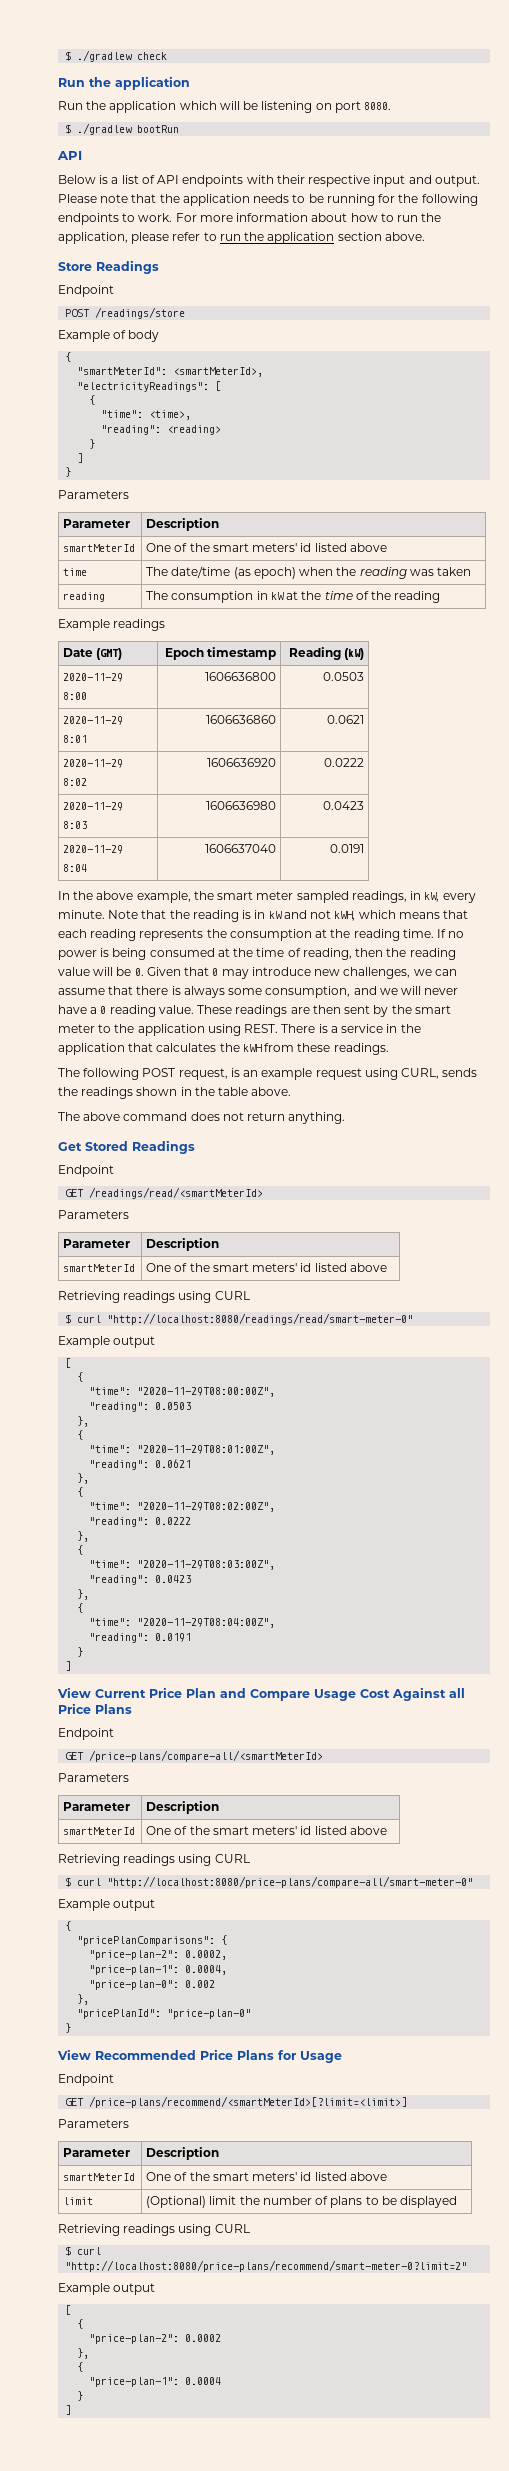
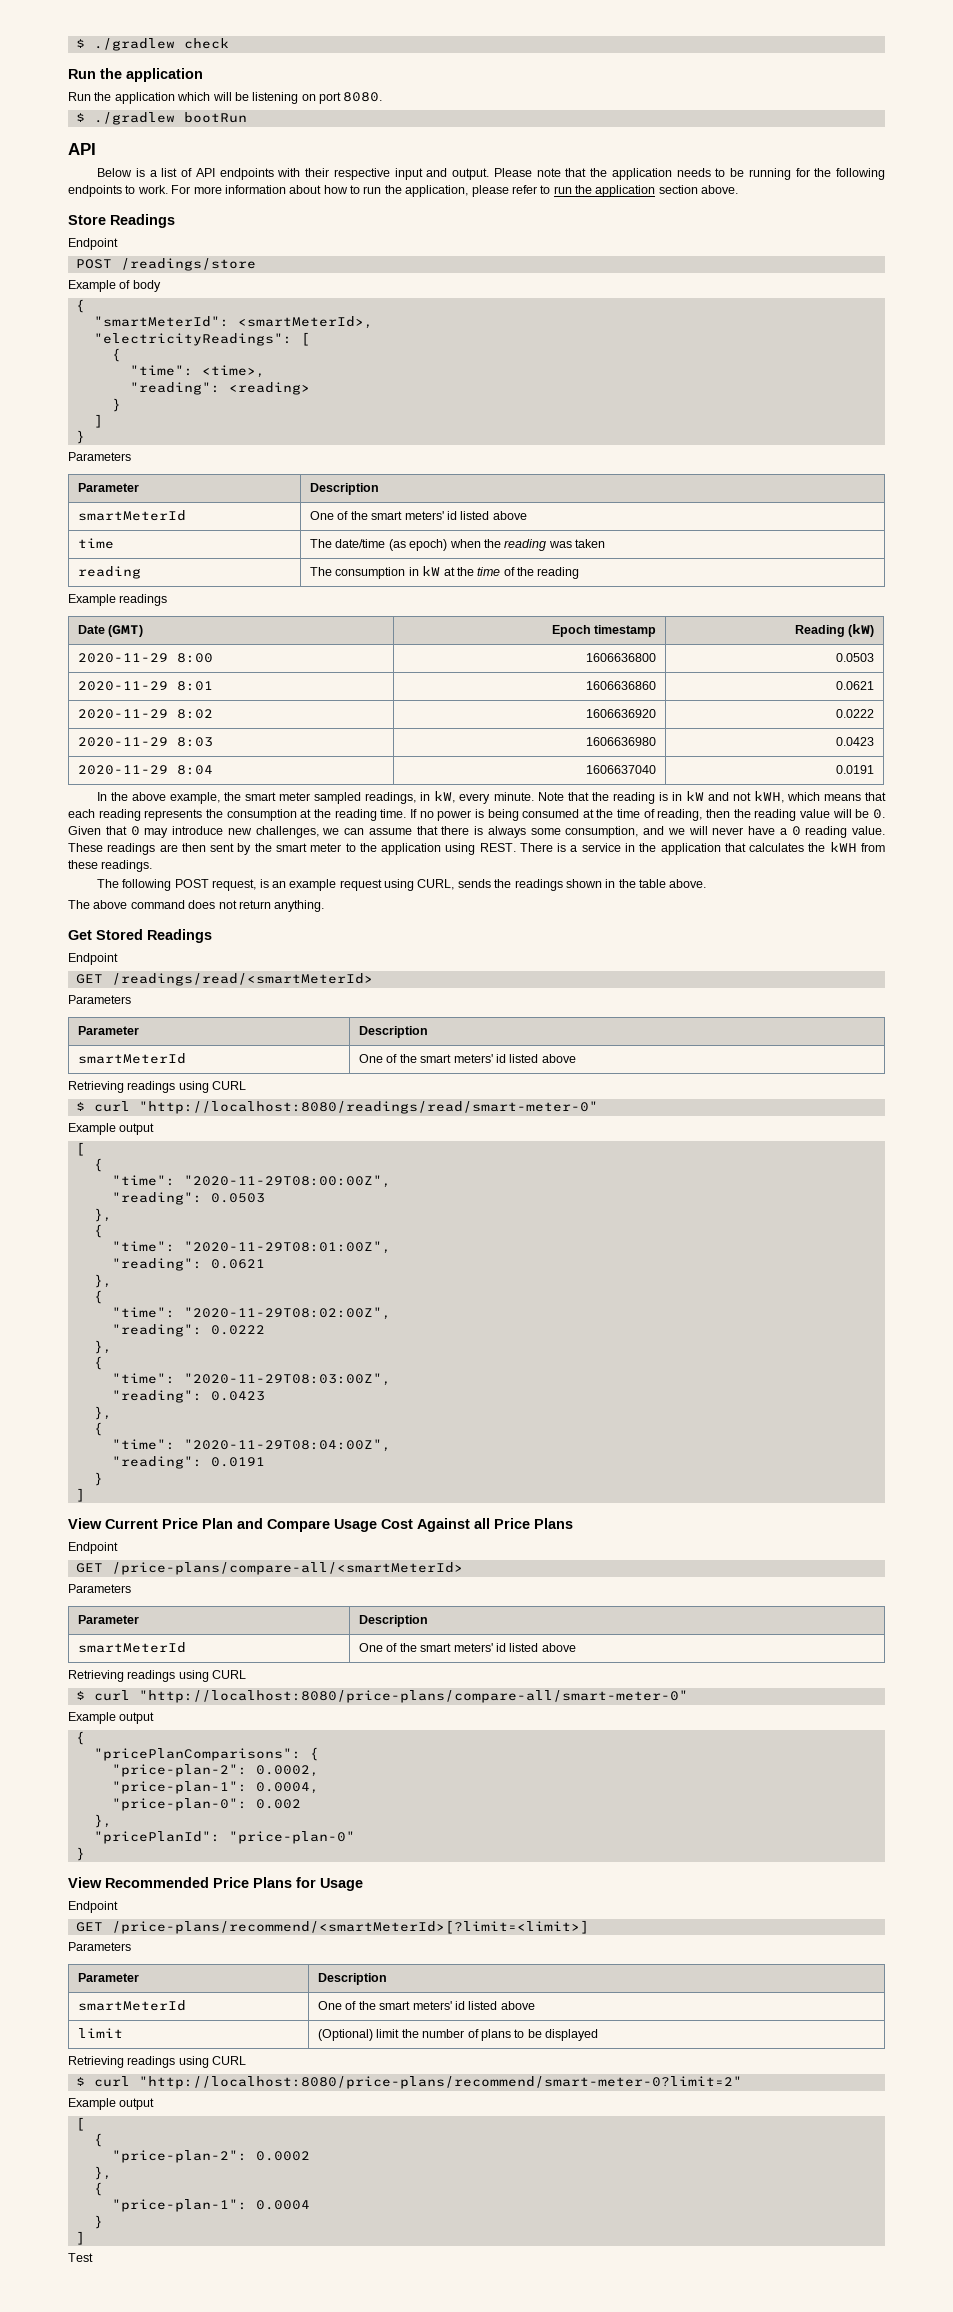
+ Test

